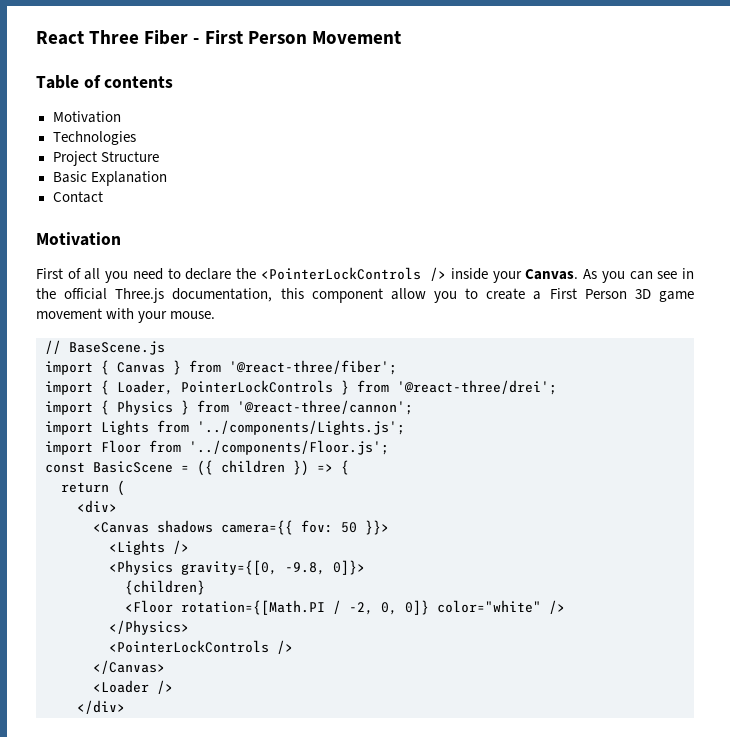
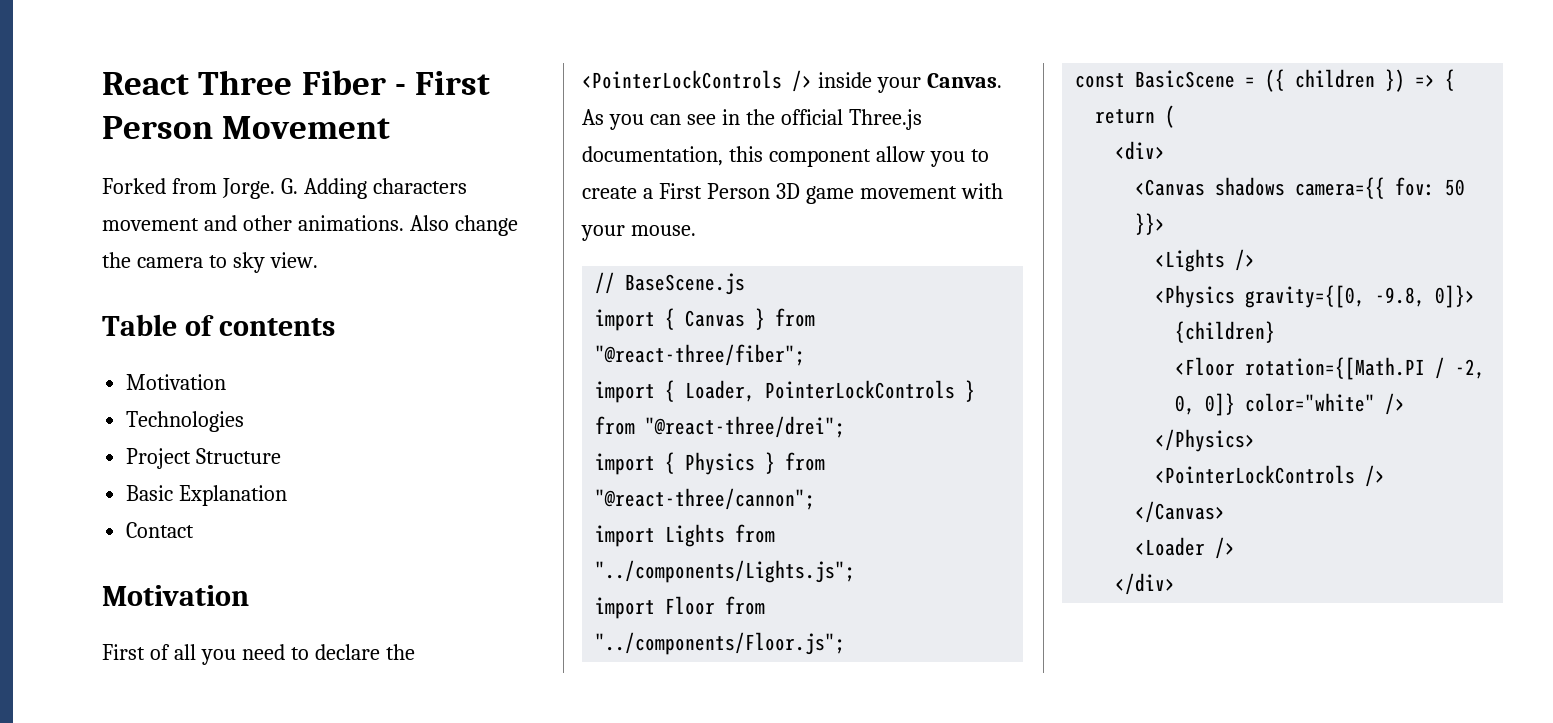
+ Forked from Jorge. G. Adding characters movement and other animations. Also change the camera to sky view.
- import { Canvas } from '@react-three/fiber';
+ import { Canvas } from "@react-three/fiber";
- import { Loader, PointerLockControls } from '@react-three/drei';
+ import { Loader, PointerLockControls } from "@react-three/drei";
- import { Physics } from '@react-three/cannon';
+ import { Physics } from "@react-three/cannon";
- import Lights from '../components/Lights.js';
+ import Lights from "../components/Lights.js";
- import Floor from '../components/Floor.js';
+ import Floor from "../components/Floor.js";

